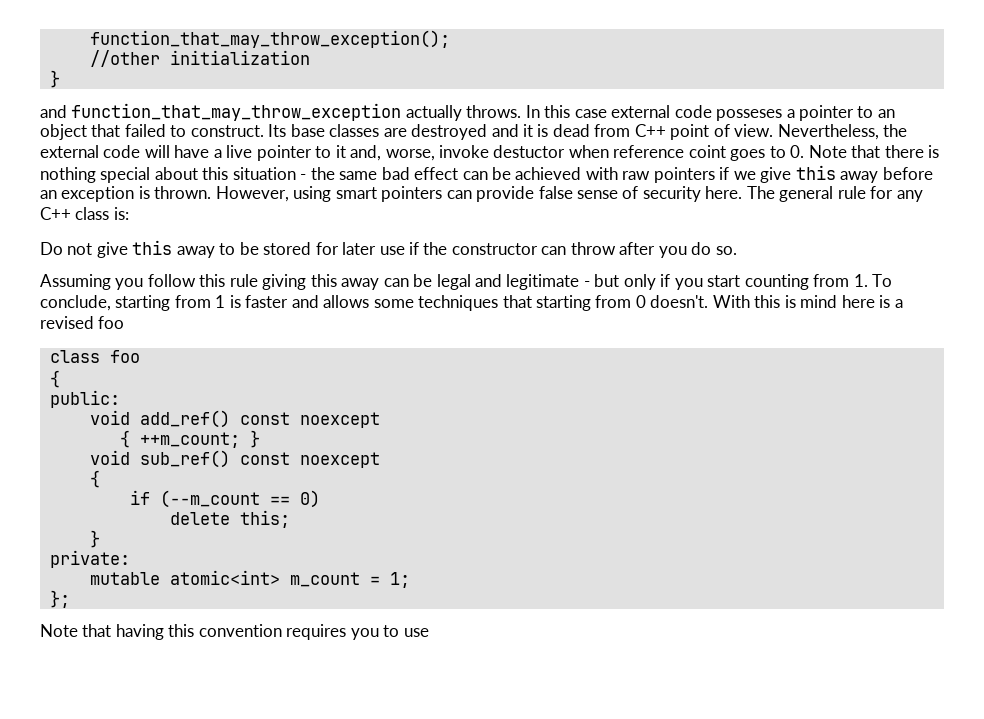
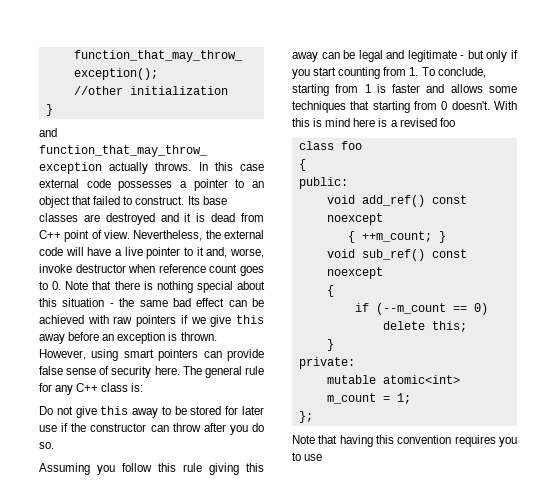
- In this case external code posseses a pointer to an object that failed to construct.
+ In this case external code possesses a pointer to an object that failed to construct.
- Nevertheless, the external code will have a live pointer to it and, worse, invoke destuctor when reference coint goes to 0. Note that there is nothing special about this situation - the same bad effect can be achieved with raw pointers if we give this away before an exception is thrown.
+ Nevertheless, the external code will have a live pointer to it and, worse, invoke destructor when reference count goes to 0. Note that there is nothing special about this situation - the same bad effect can be achieved with raw pointers if we give this away before an exception is thrown.

